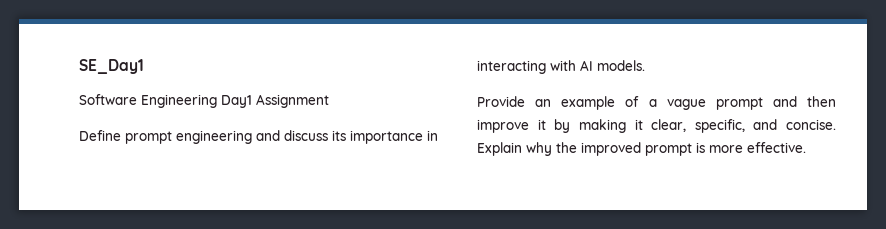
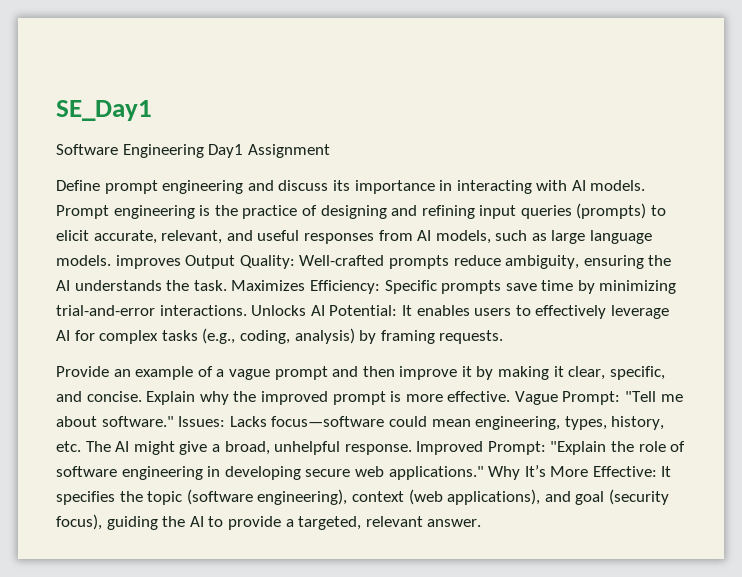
+ Prompt engineering is the practice of designing and refining input queries (prompts) to elicit accurate, relevant, and useful responses from AI models, such as large language models. improves Output Quality: Well-crafted prompts reduce ambiguity, ensuring the AI understands the task. Maximizes Efficiency: Specific prompts save time by minimizing trial-and-error interactions. Unlocks AI Potential: It enables users to effectively leverage AI for complex tasks (e.g., coding, analysis) by framing requests.
+ Vague Prompt: "Tell me about software." Issues: Lacks focus—software could mean engineering, types, history, etc. The AI might give a broad, unhelpful response. Improved Prompt: "Explain the role of software engineering in developing secure web applications." Why It’s More Effective: It specifies the topic (software engineering), context (web applications), and goal (security focus), guiding the AI to provide a targeted, relevant answer.

